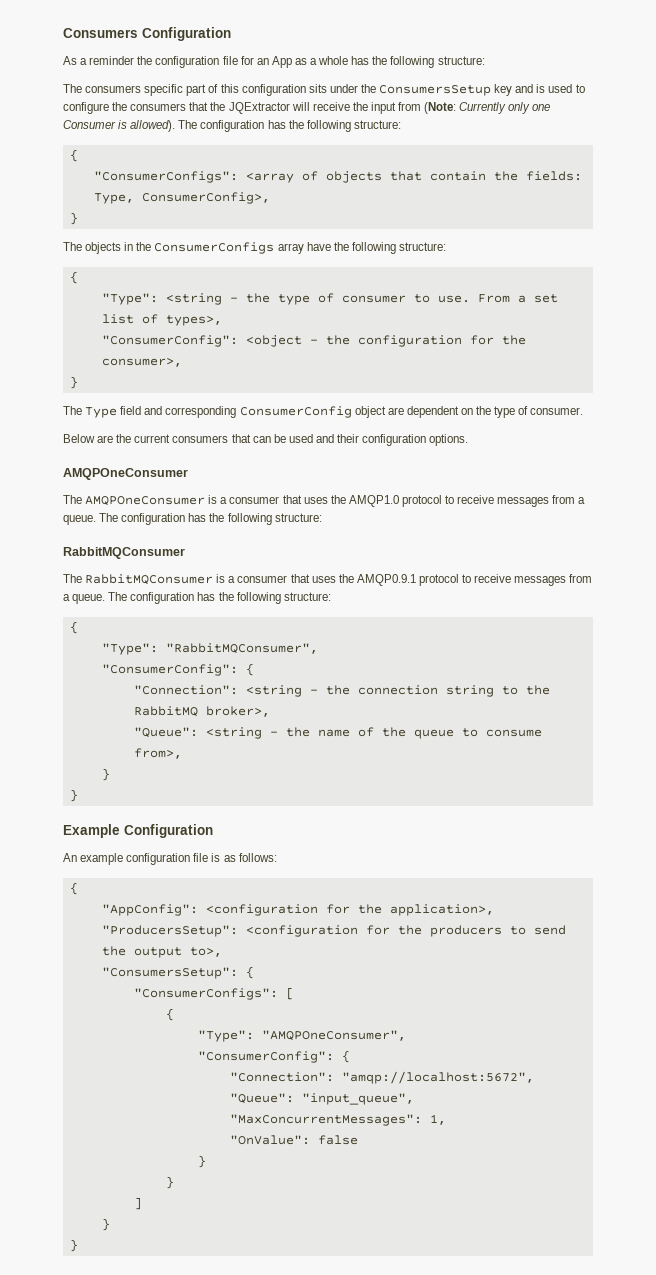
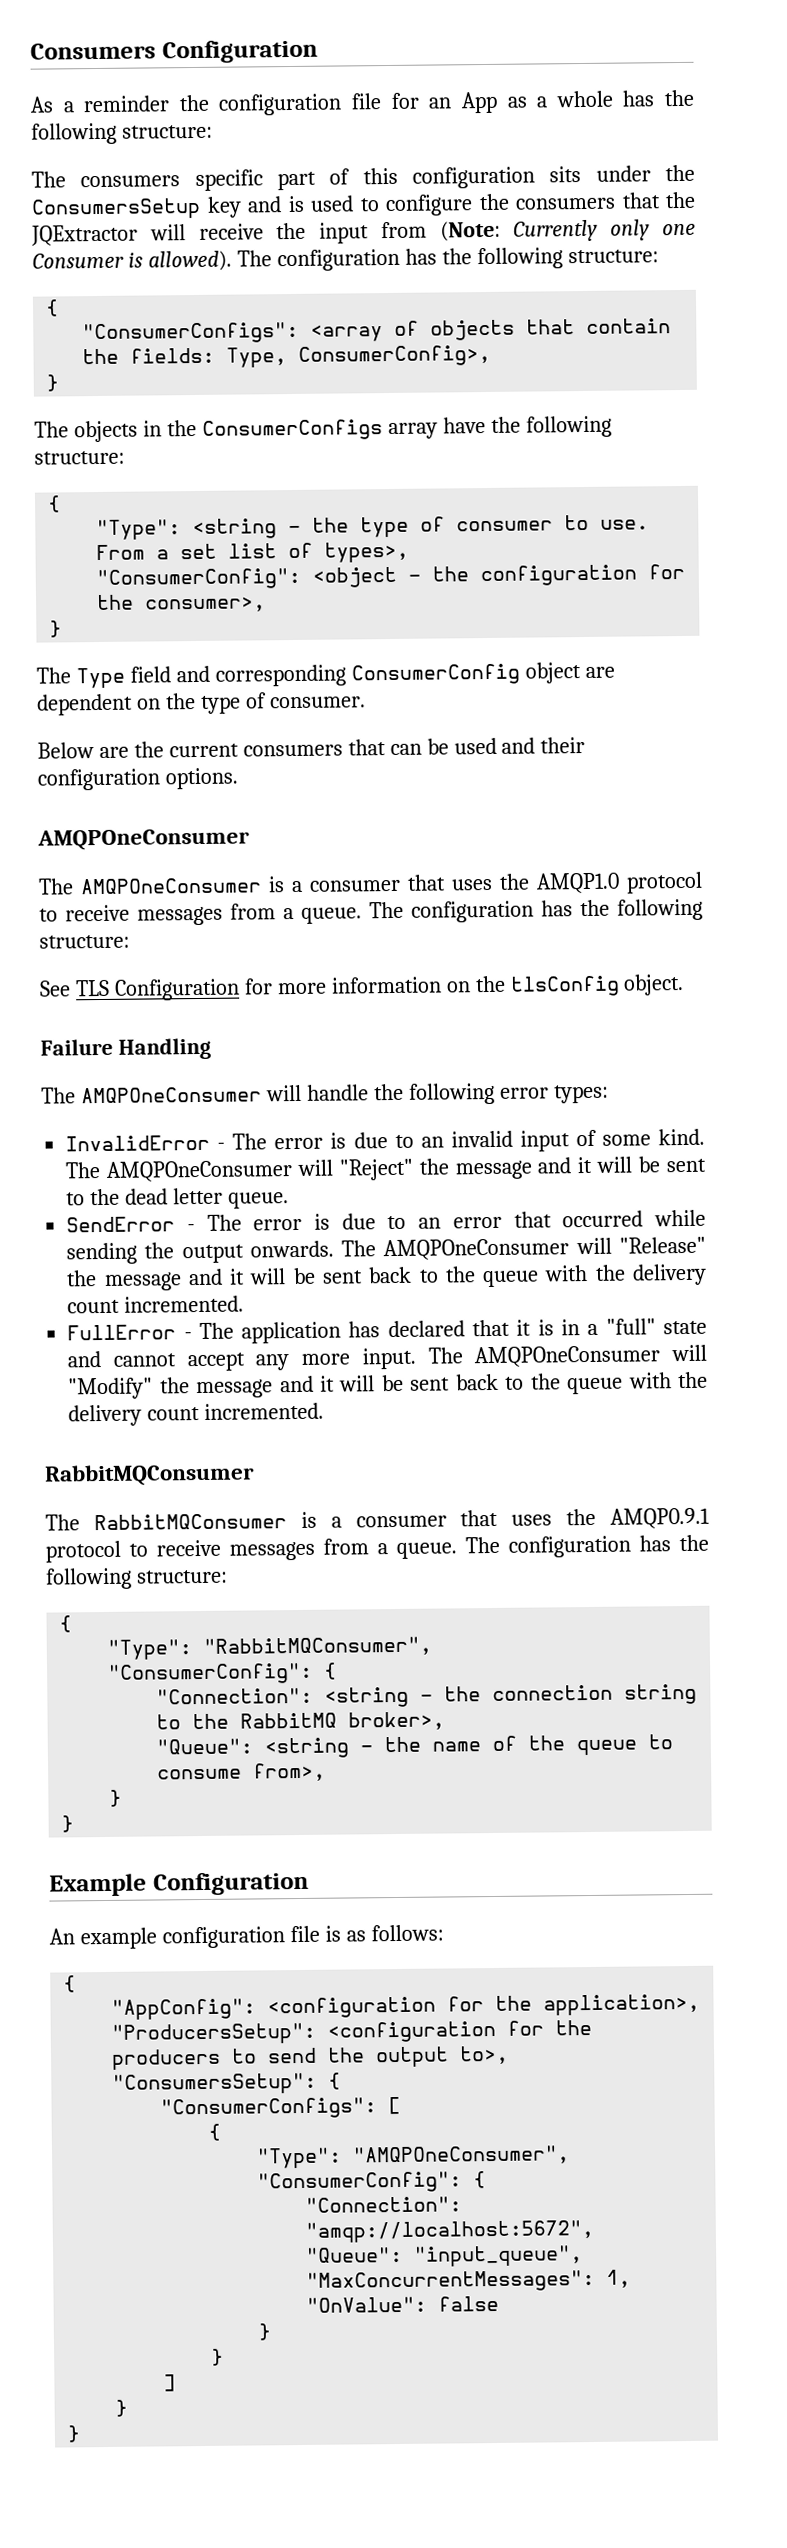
+ See TLS Configuration for more information on the tlsConfig object.
+ Failure Handling
+ The AMQPOneConsumer will handle the following error types:
+ InvalidError - The error is due to an invalid input of some kind. The AMQPOneConsumer will "Reject" the message and it will be sent to the dead letter queue.
+ SendError - The error is due to an error that occurred while sending the output onwards. The AMQPOneConsumer will "Release" the message and it will be sent back to the queue with the delivery count incremented.
+ FullError - The application has declared that it is in a "full" state and cannot accept any more input. The AMQPOneConsumer will "Modify" the message and it will be sent back to the queue with the delivery count incremented.

